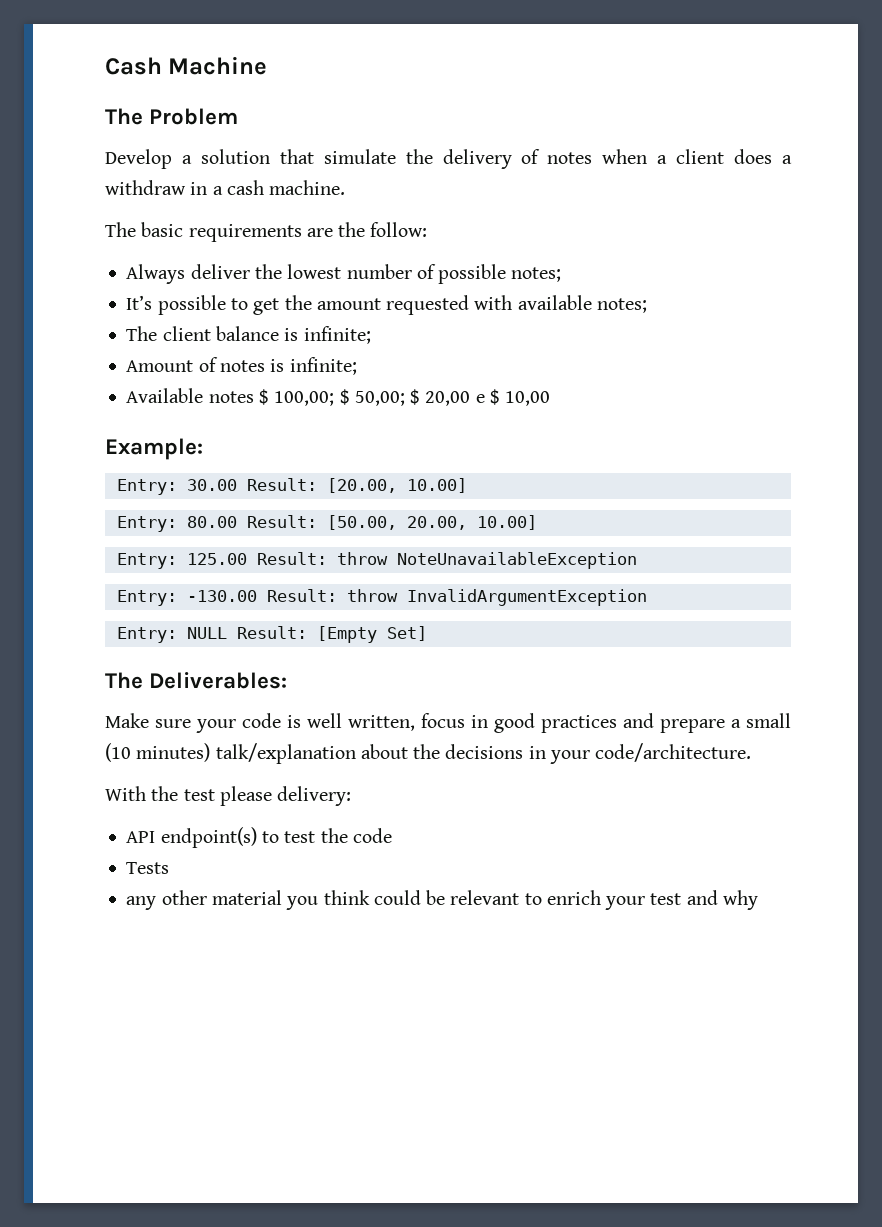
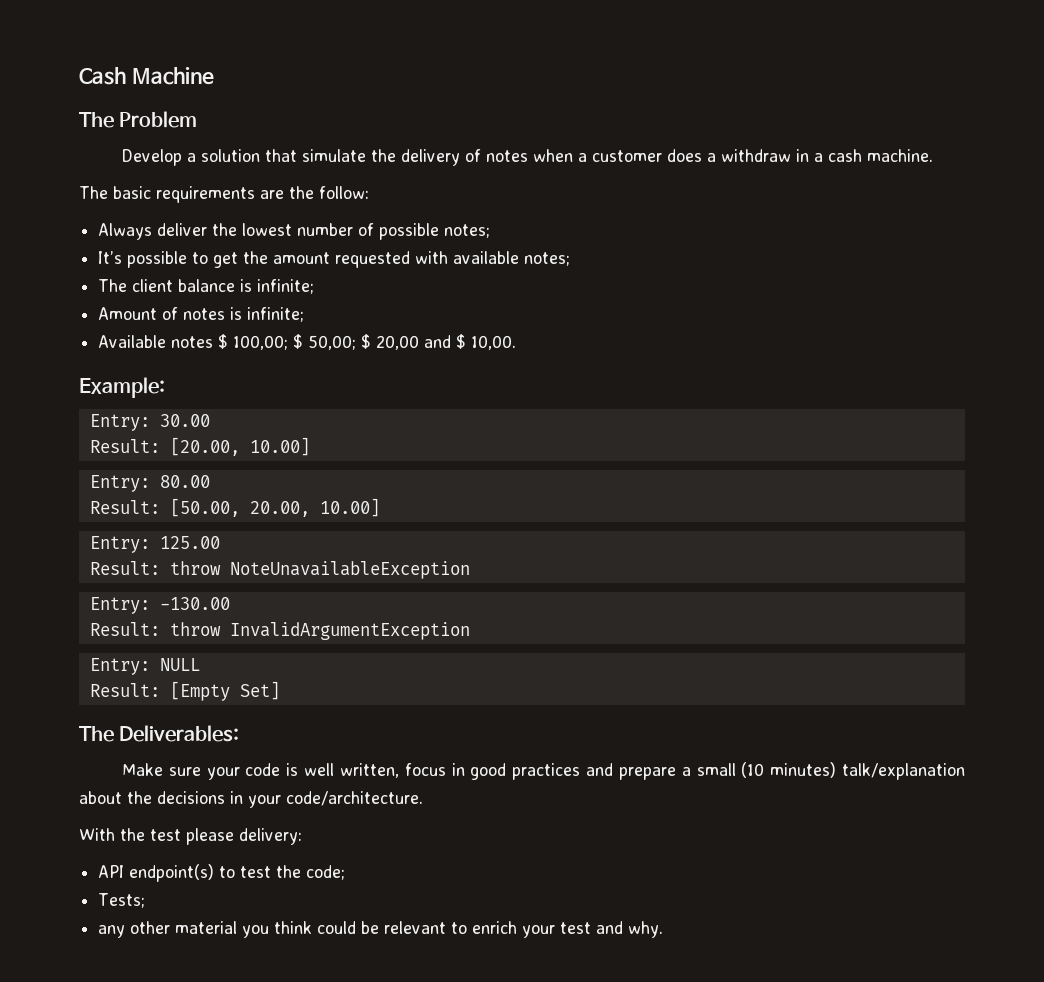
- Develop a solution that simulate the delivery of notes when a client does a withdraw in a cash machine.
+ Develop a solution that simulate the delivery of notes when a customer does a withdraw in a cash machine.
- Available notes $ 100,00; $ 50,00; $ 20,00 e $ 10,00
+ Available notes $ 100,00; $ 50,00; $ 20,00 and $ 10,00.
- Entry: 30.00 Result: [20.00, 10.00]
+ Entry: 30.00
+ Result: [20.00, 10.00]
- Entry: 80.00 Result: [50.00, 20.00, 10.00]
+ Entry: 80.00
+ Result: [50.00, 20.00, 10.00]
- Entry: 125.00 Result: throw NoteUnavailableException
+ Entry: 125.00
+ Result: throw NoteUnavailableException
- Entry: -130.00 Result: throw InvalidArgumentException
+ Entry: -130.00
+ Result: throw InvalidArgumentException
- Entry: NULL Result: [Empty Set]
+ Entry: NULL
+ Result: [Empty Set]
- API endpoint(s) to test the code
- Tests
+ API endpoint(s) to test the code;
+ Tests;
- any other material you think could be relevant to enrich your test and why
+ any other material you think could be relevant to enrich your test and why.

